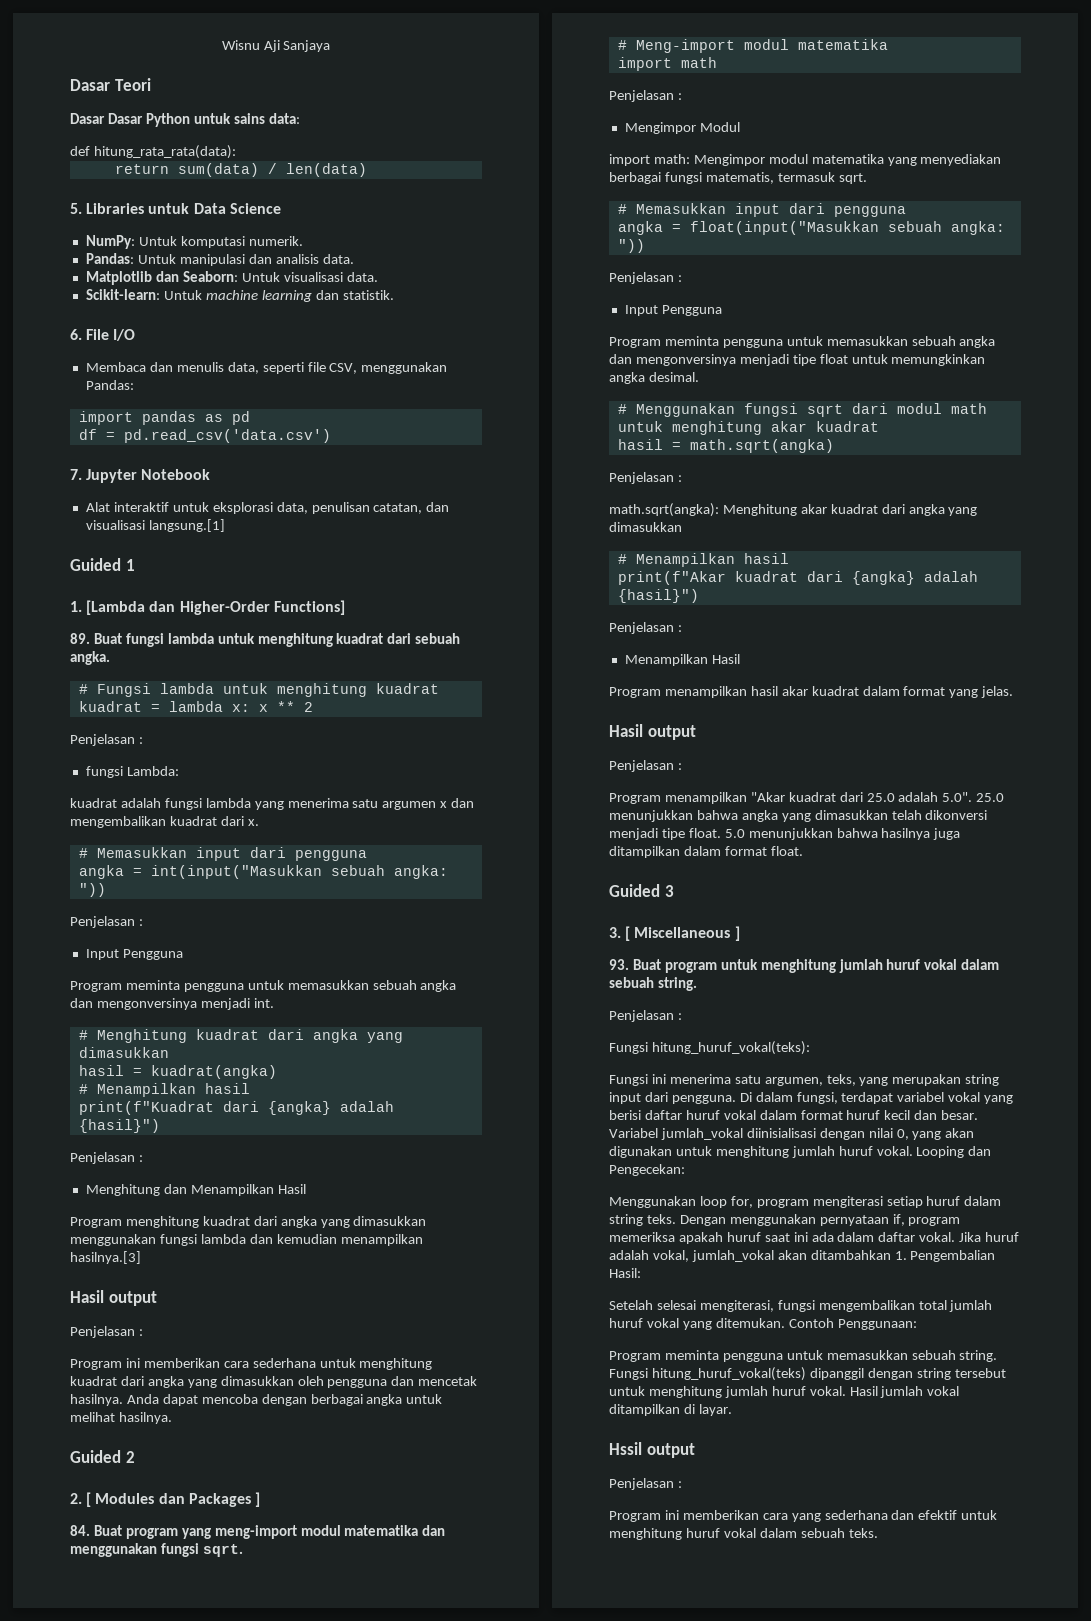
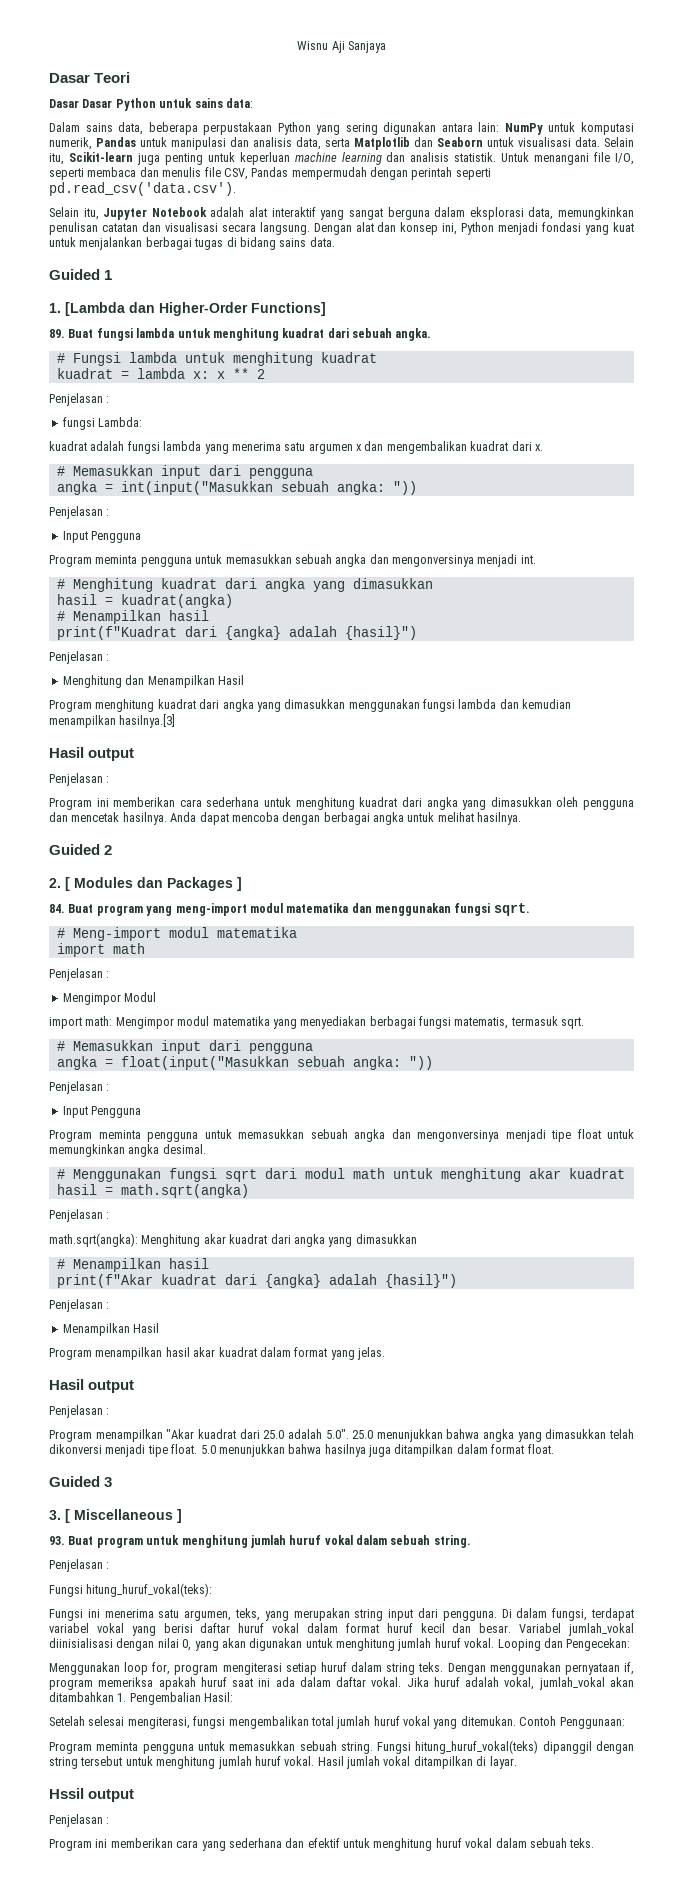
- def hitung_rata_rata(data):
- return sum(data) / len(data)
- 5. Libraries untuk Data Science
- NumPy: Untuk komputasi numerik.
- Pandas: Untuk manipulasi dan analisis data.
- Matplotlib dan Seaborn: Untuk visualisasi data.
- Scikit-learn: Untuk machine learning dan statistik.
- 6. File I/O
- Membaca dan menulis data, seperti file CSV, menggunakan Pandas:
- import pandas as pd
- df = pd.read_csv('data.csv')
- 7. Jupyter Notebook
- Alat interaktif untuk eksplorasi data, penulisan catatan, dan visualisasi langsung.[1]
+ Dalam sains data, beberapa perpustakaan Python yang sering digunakan antara lain: NumPy untuk komputasi numerik, Pandas untuk manipulasi dan analisis data, serta Matplotlib dan Seaborn untuk visualisasi data. Selain itu, Scikit-learn juga penting untuk keperluan machine learning dan analisis statistik. Untuk menangani file I/O, seperti membaca dan menulis file CSV, Pandas mempermudah dengan perintah seperti pd.read_csv('data.csv').
+ Selain itu, Jupyter Notebook adalah alat interaktif yang sangat berguna dalam eksplorasi data, memungkinkan penulisan catatan dan visualisasi secara langsung. Dengan alat dan konsep ini, Python menjadi fondasi yang kuat untuk menjalankan berbagai tugas di bidang sains data.

